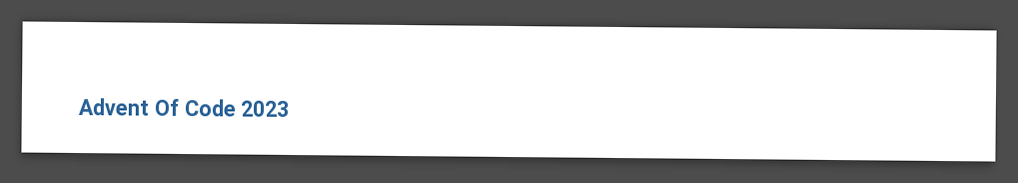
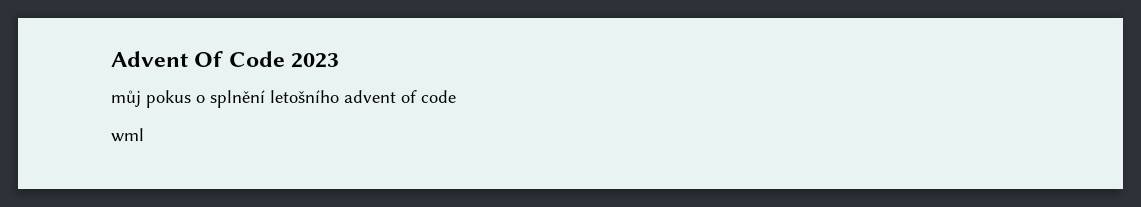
+ můj pokus o splnění letošního advent of code
+ wml

